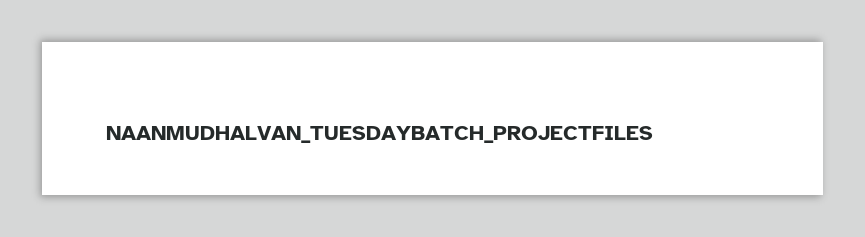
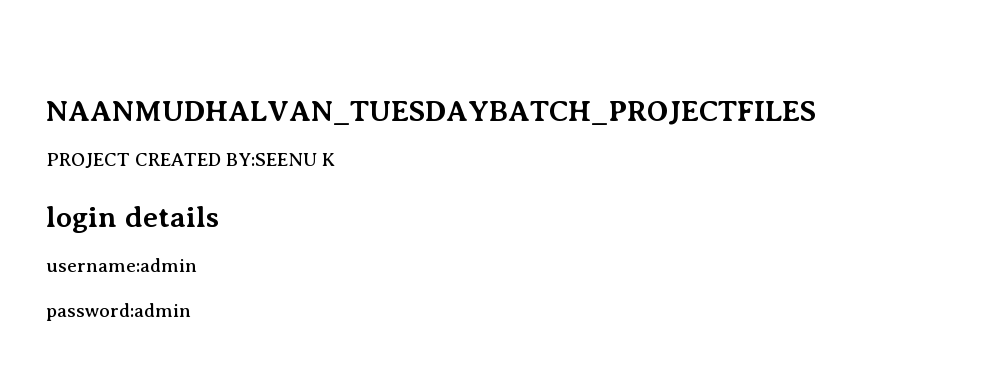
+ PROJECT CREATED BY:SEENU K
+ login details
+ username:admin
+ password:admin

